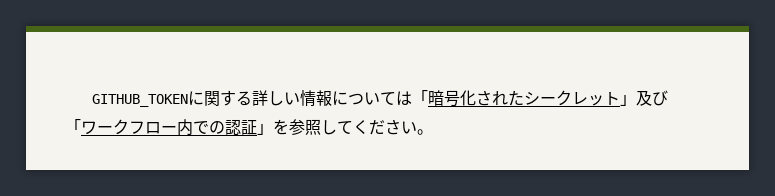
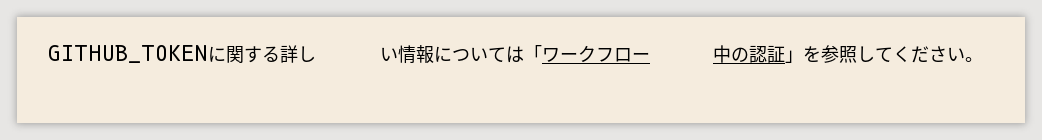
- GITHUB_TOKENに関する詳しい情報については「暗号化されたシークレット」及び「ワークフロー内での認証」を参照してください。
+ GITHUB_TOKENに関する詳しい情報については「ワークフロー中の認証」を参照してください。

